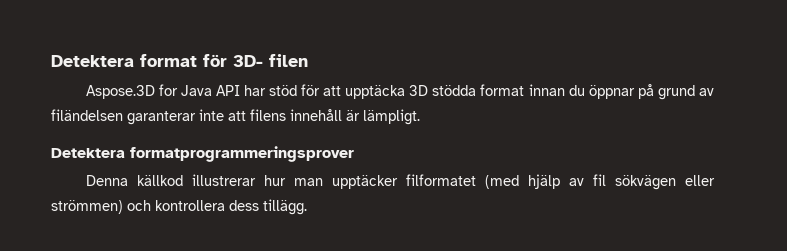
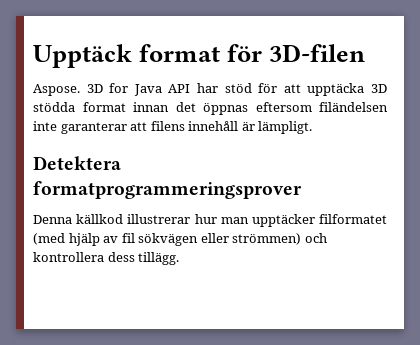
- Detektera format för 3D- filen
- Aspose.3D for Java API har stöd för att upptäcka 3D stödda format innan du öppnar på grund av filändelsen garanterar inte att filens innehåll är lämpligt.
+ Upptäck format för 3D-filen
+ Aspose. 3D for Java API har stöd för att upptäcka 3D stödda format innan det öppnas eftersom filändelsen inte garanterar att filens innehåll är lämpligt.

